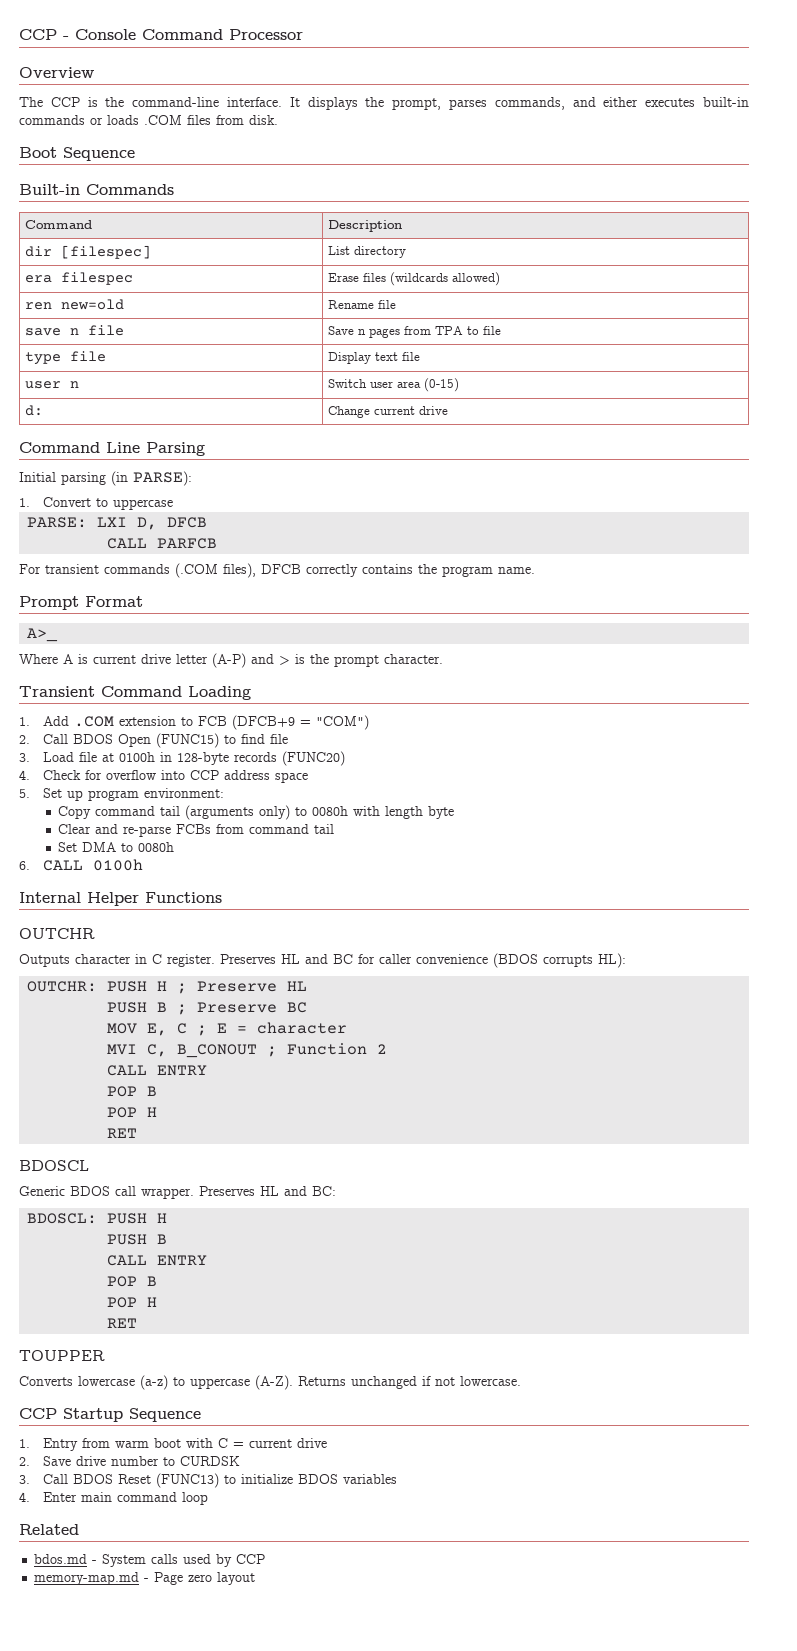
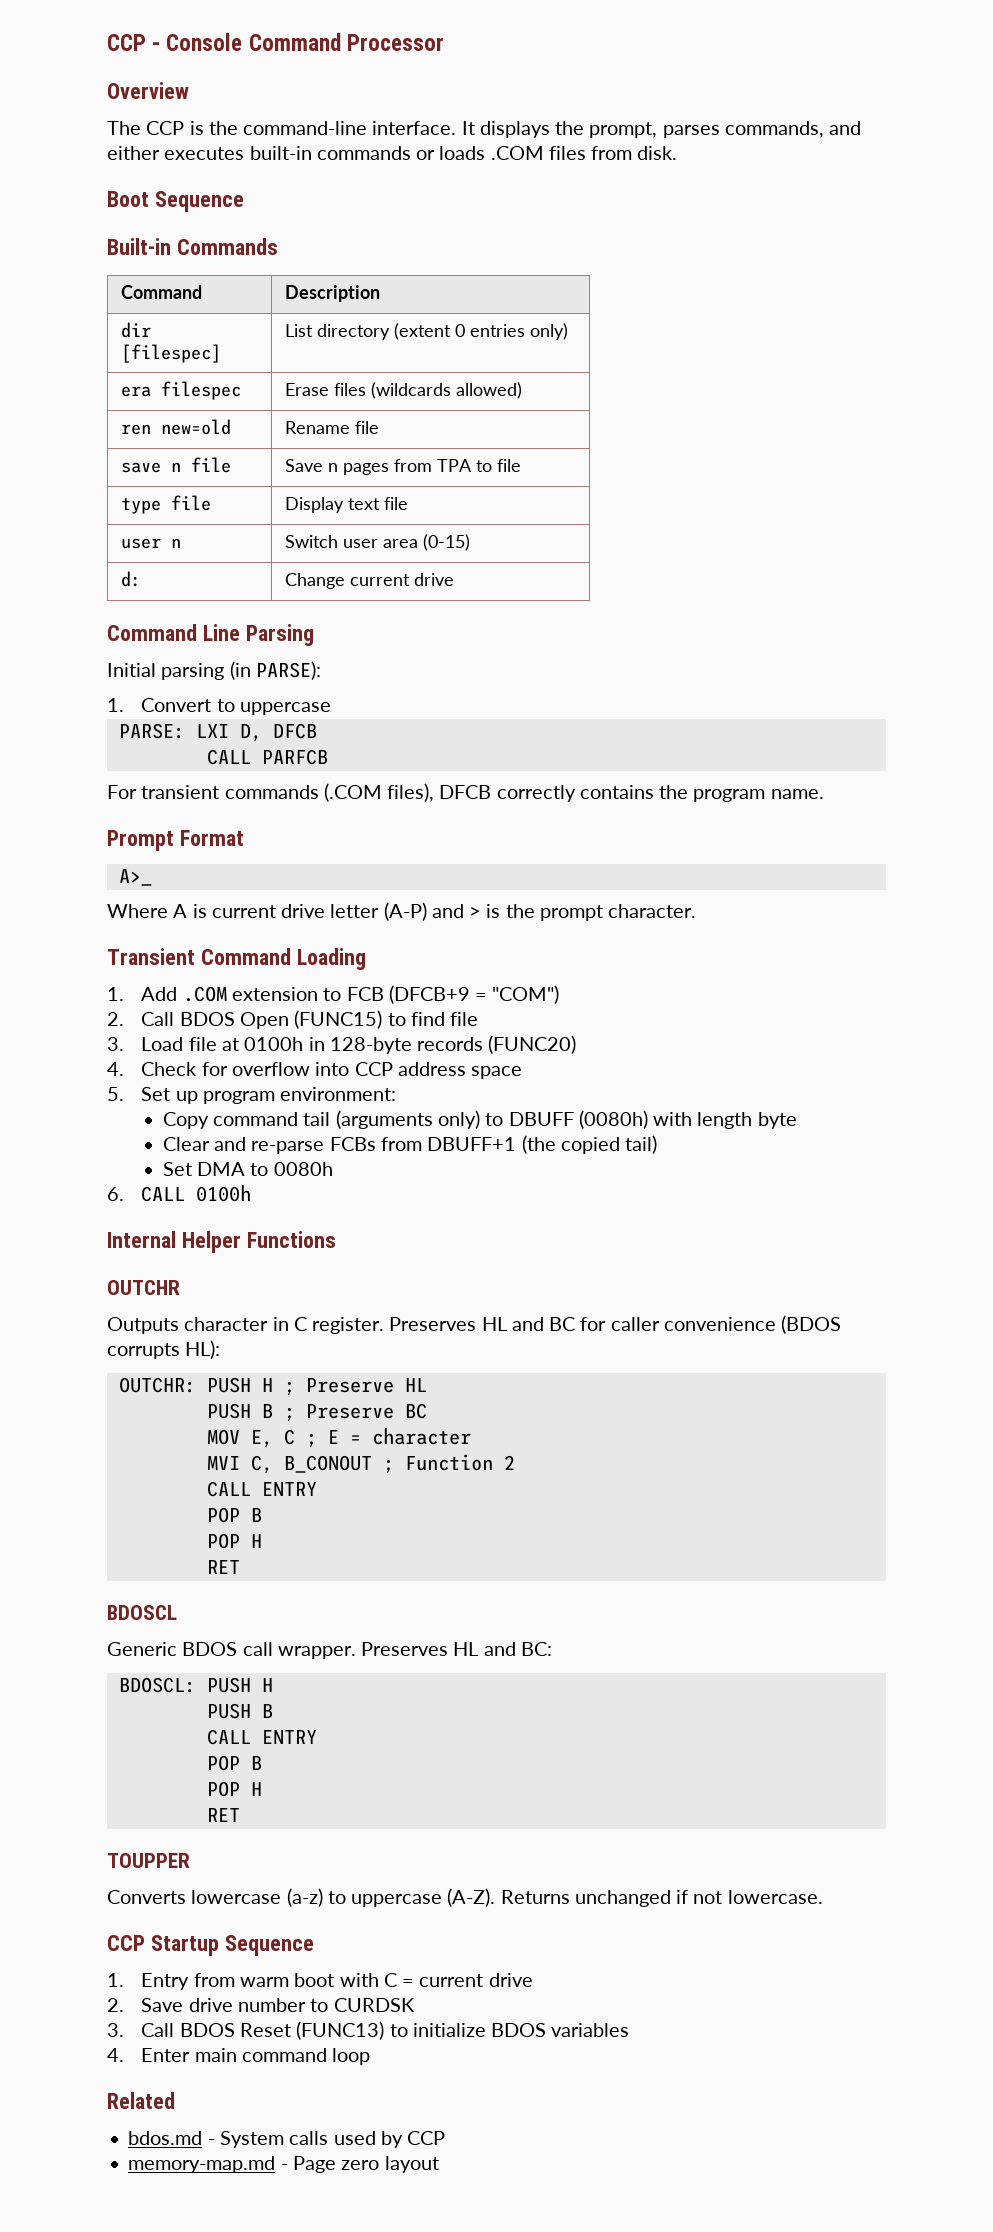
- dir [filespec] | List directory
+ dir [filespec] | List directory (extent 0 entries only)
- Copy command tail (arguments only) to 0080h with length byte
+ Copy command tail (arguments only) to DBUFF (0080h) with length byte
- Clear and re-parse FCBs from command tail
+ Clear and re-parse FCBs from DBUFF+1 (the copied tail)

